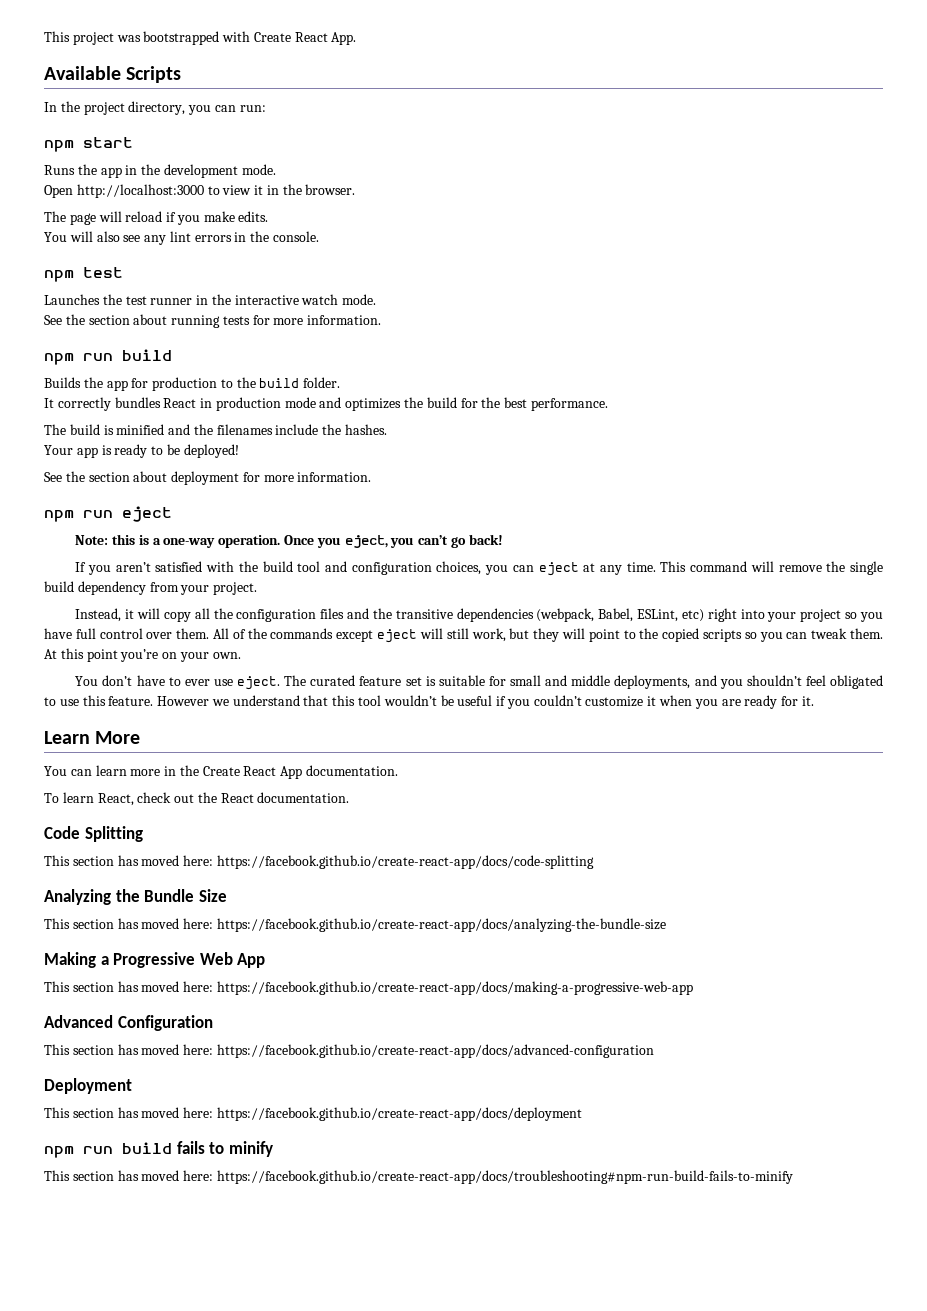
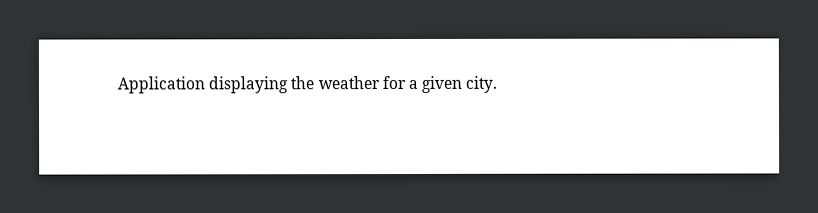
- This project was bootstrapped with Create React App.
- Available Scripts
- In the project directory, you can run:
- npm start
- Runs the app in the development mode.
- Open http://localhost:3000 to view it in the browser.
- The page will reload if you make edits.
- You will also see any lint errors in the console.
- npm test
- Launches the test runner in the interactive watch mode.
- See the section about running tests for more information.
- npm run build
- Builds the app for production to the build folder.
- It correctly bundles React in production mode and optimizes the build for the best performance.
- The build is minified and the filenames include the hashes.
- Your app is ready to be deployed!
- See the section about deployment for more information.
- npm run eject
- Note: this is a one-way operation. Once you eject, you can’t go back!
- If you aren’t satisfied with the build tool and configuration choices, you can eject at any time. This command will remove the single build dependency from your project.
- Instead, it will copy all the configuration files and the transitive dependencies (webpack, Babel, ESLint, etc) right into your project so you have full control over them. All of the commands except eject will still work, but they will point to the copied scripts so you can tweak them. At this point you’re on your own.
- You don’t have to ever use eject. The curated feature set is suitable for small and middle deployments, and you shouldn’t feel obligated to use this feature. However we understand that this tool wouldn’t be useful if you couldn’t customize it when you are ready for it.
- Learn More
- You can learn more in the Create React App documentation.
- To learn React, check out the React documentation.
- Code Splitting
- This section has moved here: https://facebook.github.io/create-react-app/docs/code-splitting
- Analyzing the Bundle Size
- This section has moved here: https://facebook.github.io/create-react-app/docs/analyzing-the-bundle-size
- Making a Progressive Web App
- This section has moved here: https://facebook.github.io/create-react-app/docs/making-a-progressive-web-app
- Advanced Configuration
- This section has moved here: https://facebook.github.io/create-react-app/docs/advanced-configuration
- Deployment
- This section has moved here: https://facebook.github.io/create-react-app/docs/deployment
- npm run build fails to minify
- This section has moved here: https://facebook.github.io/create-react-app/docs/troubleshooting#npm-run-build-fails-to-minify
+ Application displaying the weather for a given city.

